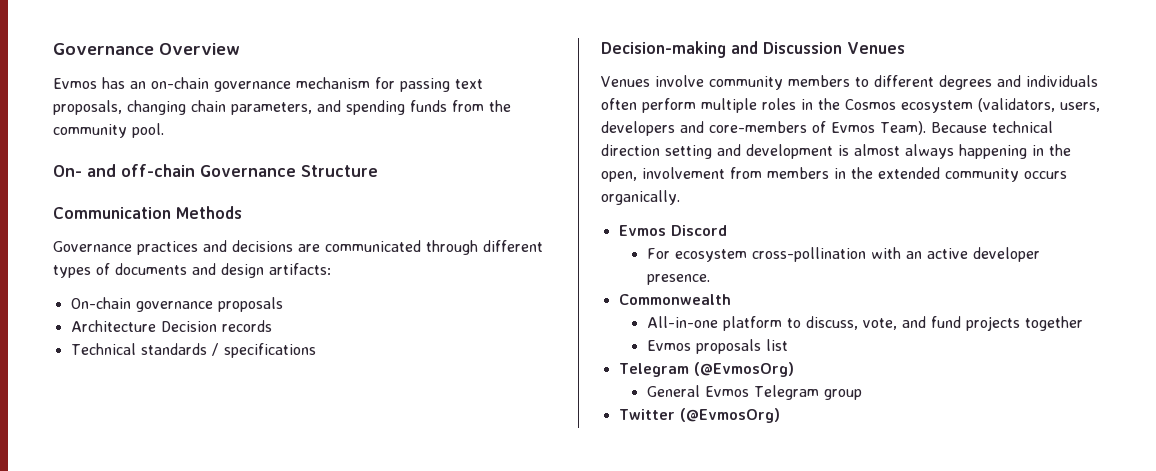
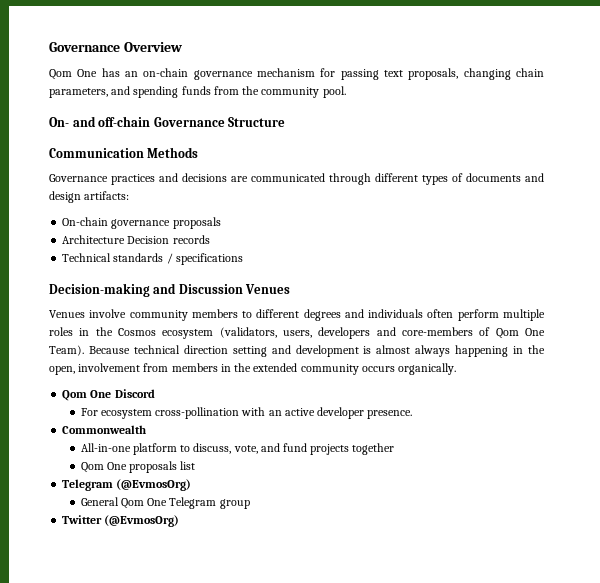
- Evmos has an on-chain governance mechanism for passing text proposals, changing chain parameters, and spending funds from the community pool.
+ Qom One has an on-chain governance mechanism for passing text proposals, changing chain parameters, and spending funds from the community pool.
- Venues involve community members to different degrees and individuals often perform multiple roles in the Cosmos ecosystem (validators, users, developers and core-members of Evmos Team).
+ Venues involve community members to different degrees and individuals often perform multiple roles in the Cosmos ecosystem (validators, users, developers and core-members of Qom One Team).
- Evmos Discord
+ Qom One Discord
- Evmos proposals list
+ Qom One proposals list
- General Evmos Telegram group
+ General Qom One Telegram group

